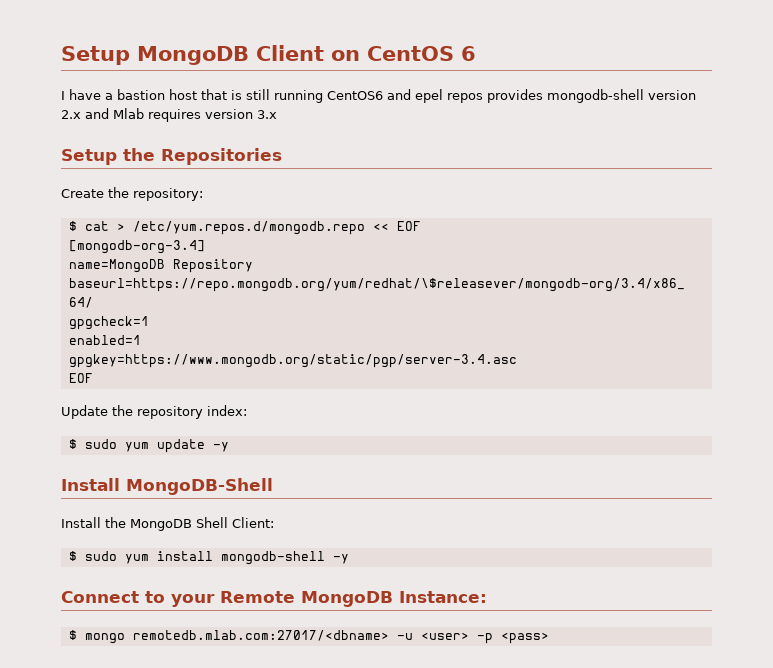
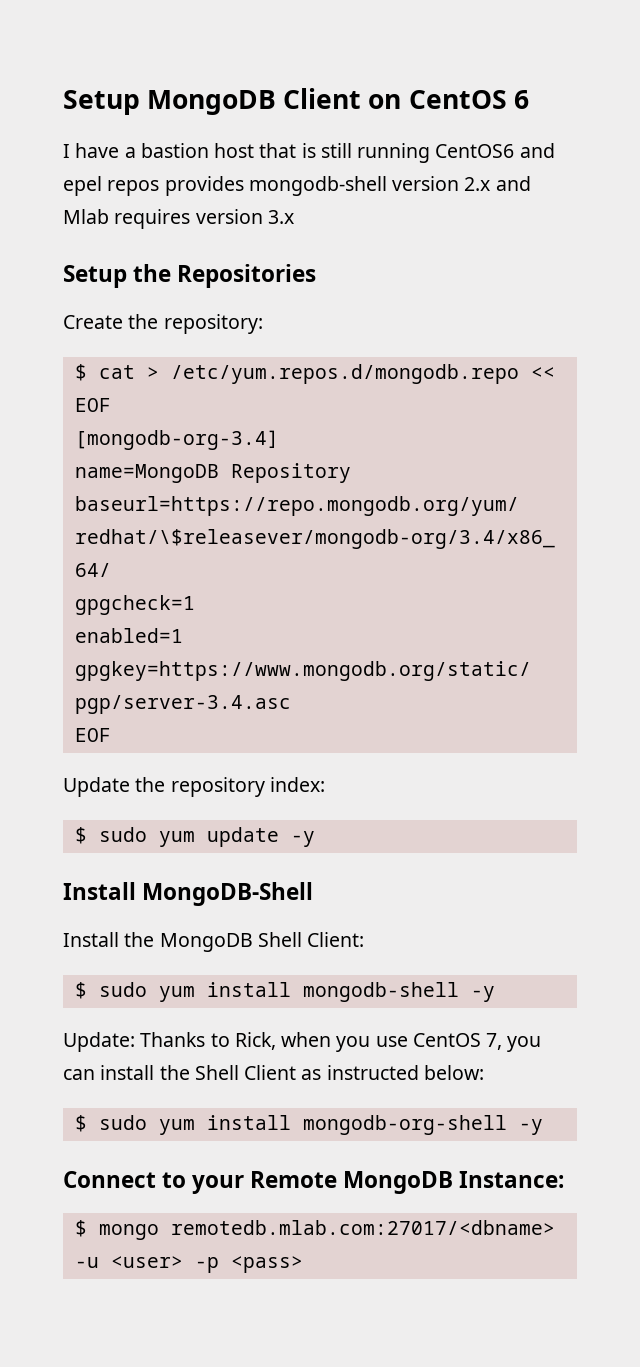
+ Update: Thanks to Rick, when you use CentOS 7, you can install the Shell Client as instructed below:
+ $ sudo yum install mongodb-org-shell -y

